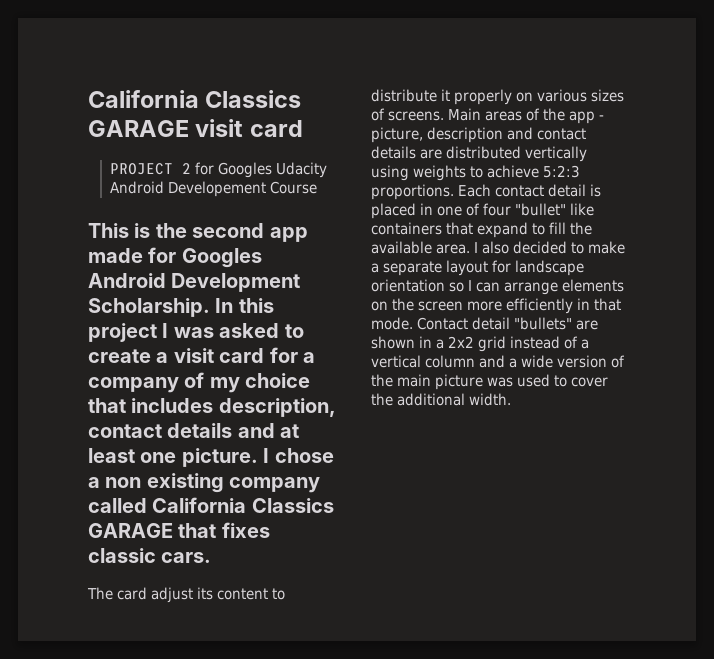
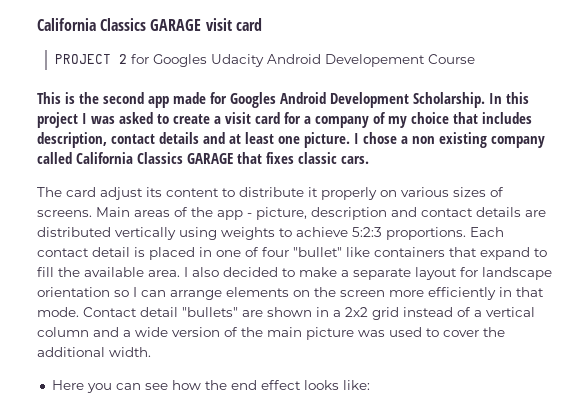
+ Here you can see how the end effect looks like:

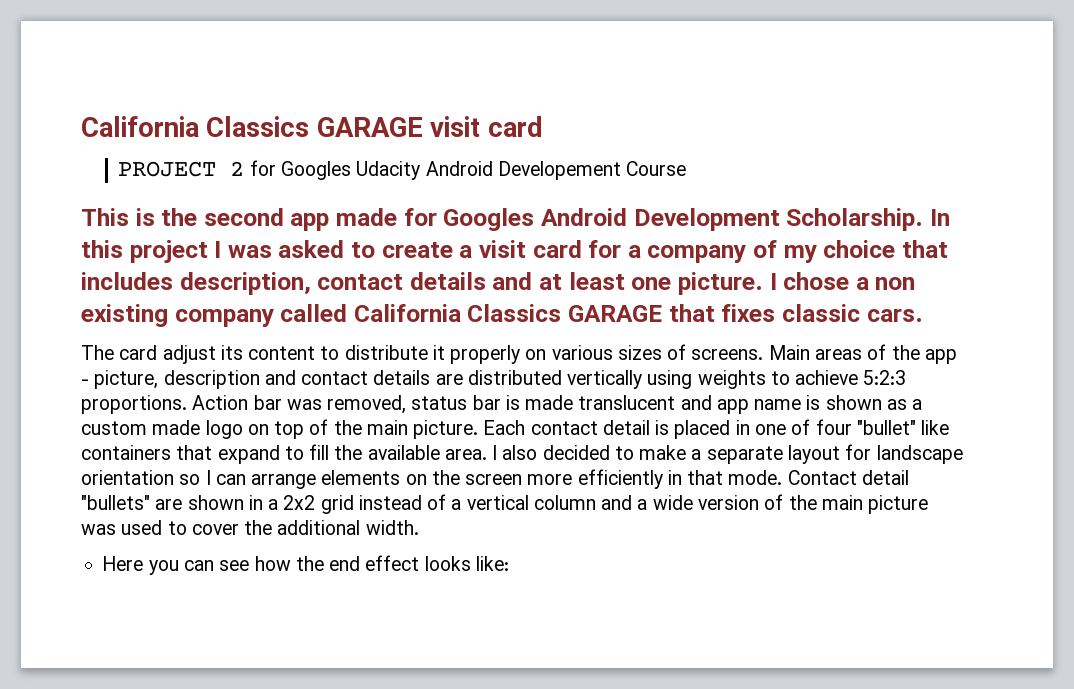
+ Action bar was removed, status bar is made translucent and app name is shown as a custom made logo on top of the main picture.

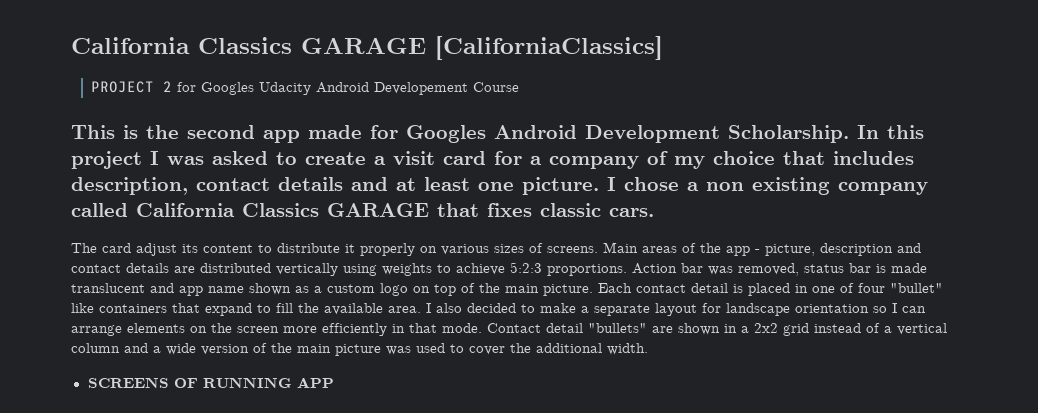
- California Classics GARAGE visit card
+ California Classics GARAGE [CaliforniaClassics]
- Action bar was removed, status bar is made translucent and app name is shown as a custom made logo on top of the main picture.
+ Action bar was removed, status bar is made translucent and app name shown as a custom logo on top of the main picture.
- Here you can see how the end effect looks like:
+ SCREENS OF RUNNING APP

